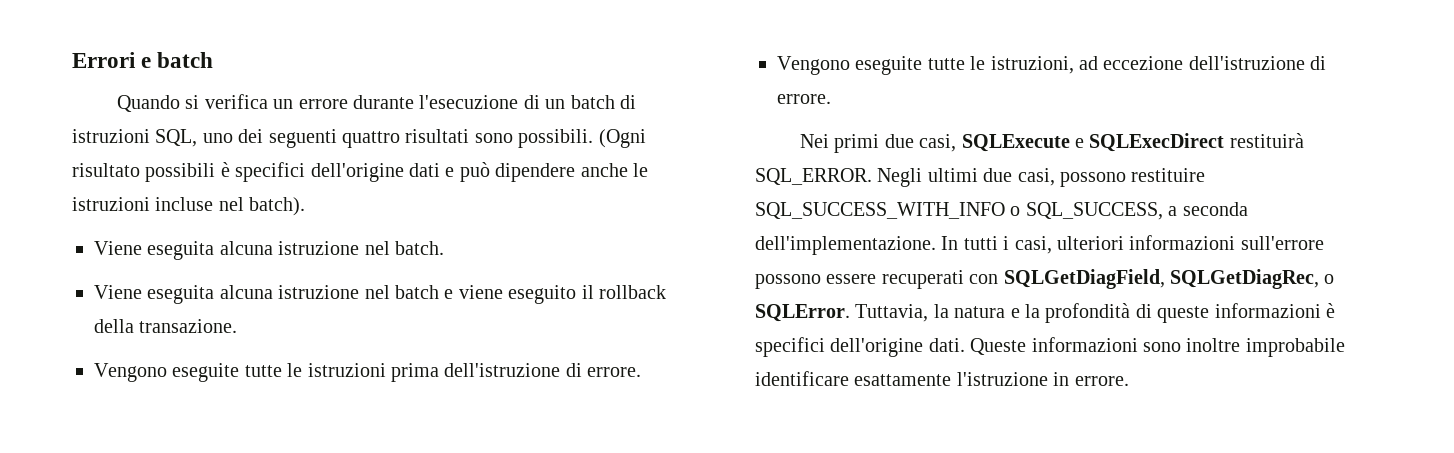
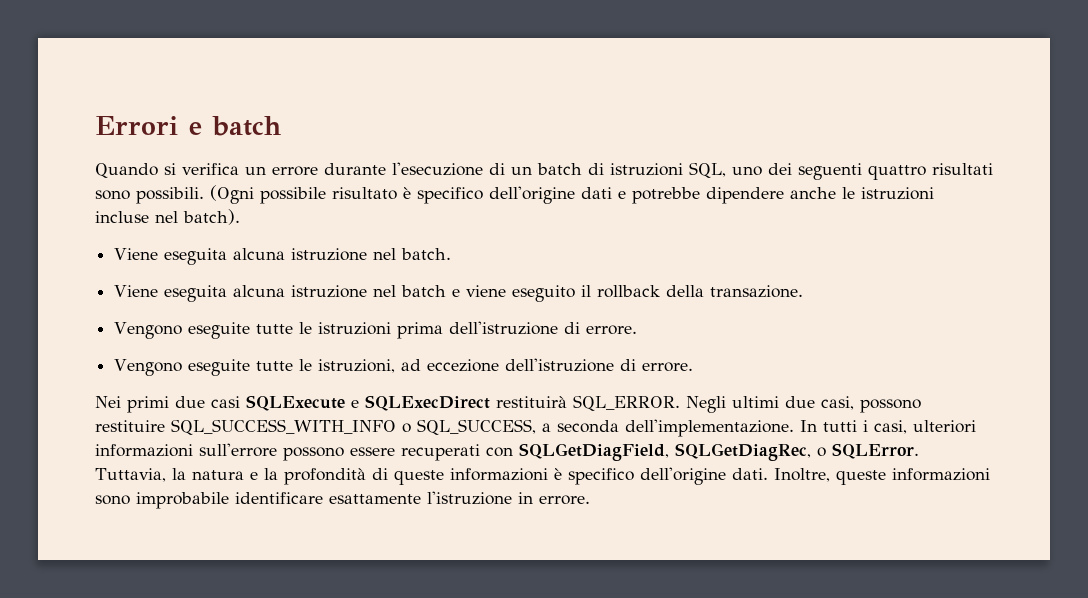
- (Ogni risultato possibili è specifici dell'origine dati e può dipendere anche le istruzioni incluse nel batch).
+ (Ogni possibile risultato è specifico dell'origine dati e potrebbe dipendere anche le istruzioni incluse nel batch).
- Nei primi due casi, SQLExecute e SQLExecDirect restituirà SQL_ERROR.
+ Nei primi due casi SQLExecute e SQLExecDirect restituirà SQL_ERROR.
- Tuttavia, la natura e la profondità di queste informazioni è specifici dell'origine dati.
+ Tuttavia, la natura e la profondità di queste informazioni è specifico dell'origine dati.
- Queste informazioni sono inoltre improbabile identificare esattamente l'istruzione in errore.
+ Inoltre, queste informazioni sono improbabile identificare esattamente l'istruzione in errore.

